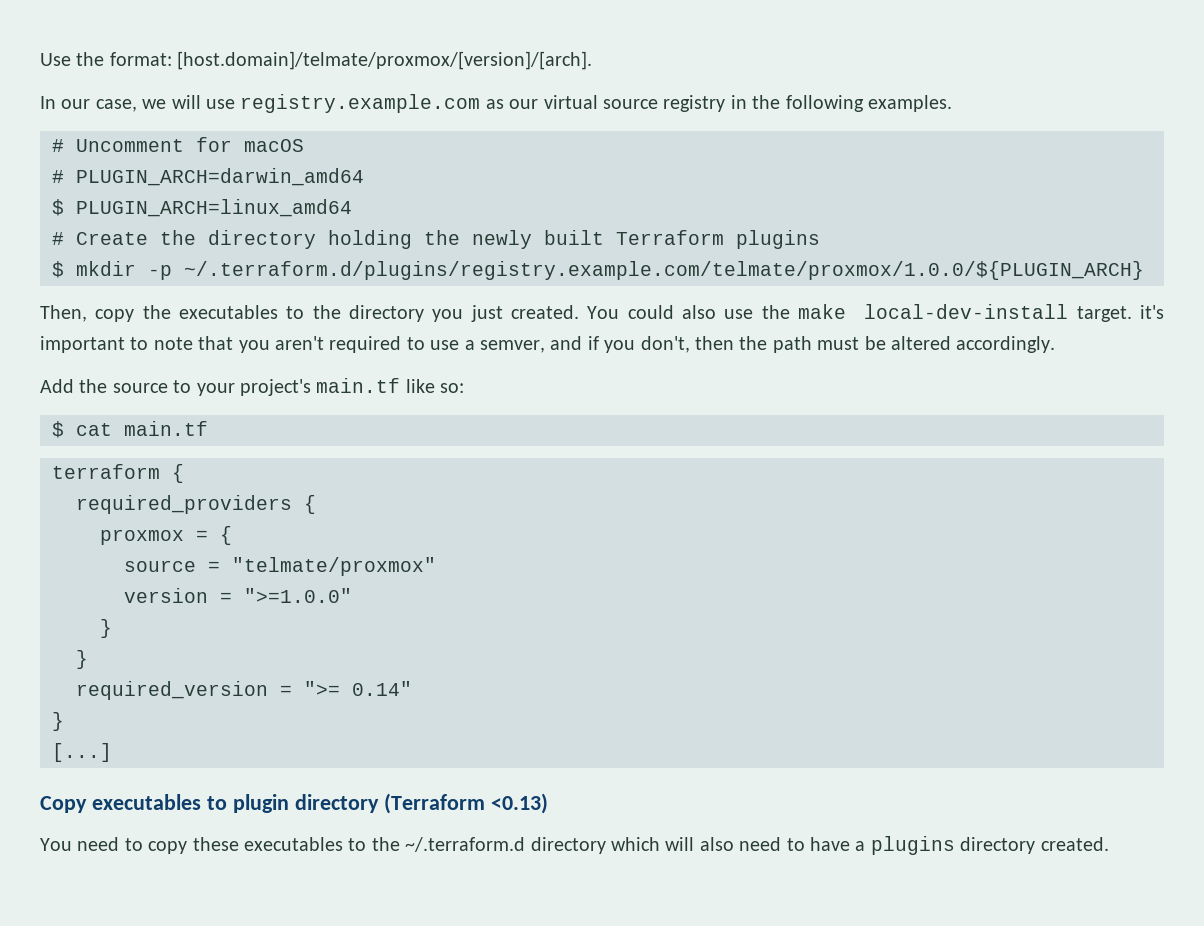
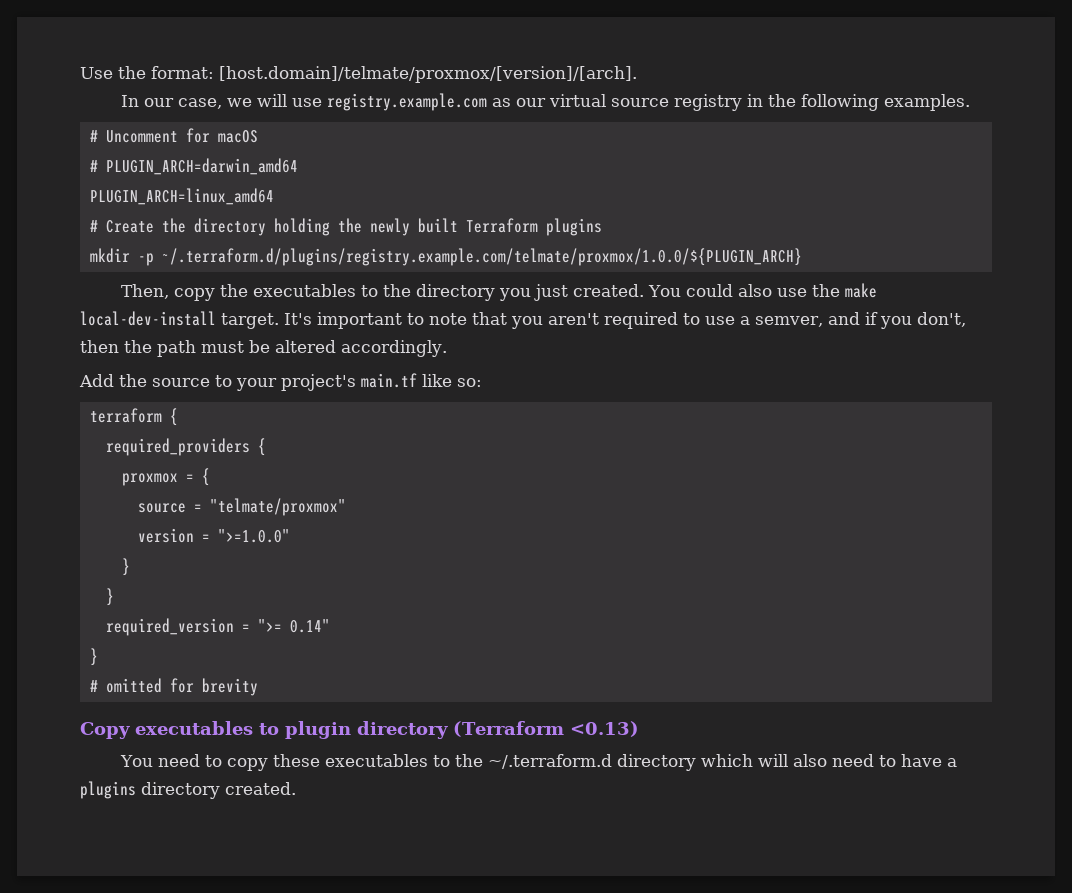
- $ PLUGIN_ARCH=linux_amd64
+ PLUGIN_ARCH=linux_amd64
- $ mkdir -p ~/.terraform.d/plugins/registry.example.com/telmate/proxmox/1.0.0/${PLUGIN_ARCH}
+ mkdir -p ~/.terraform.d/plugins/registry.example.com/telmate/proxmox/1.0.0/${PLUGIN_ARCH}
- You could also use the make local-dev-install target. it's important to note that you aren't required to use a semver, and if you don't, then the path must be altered accordingly.
+ You could also use the make local-dev-install target. It's important to note that you aren't required to use a semver, and if you don't, then the path must be altered accordingly.
- $ cat main.tf
- [...]
+ # omitted for brevity

